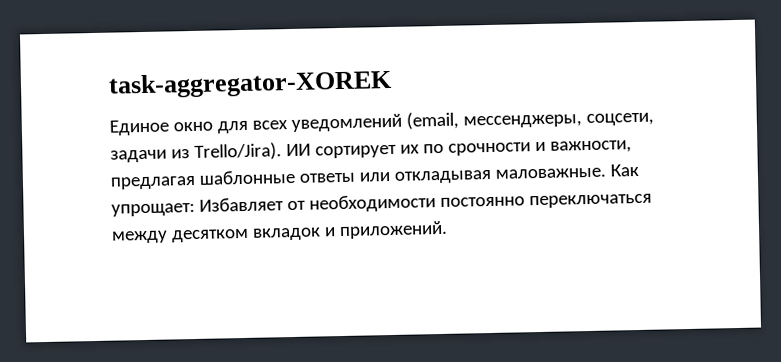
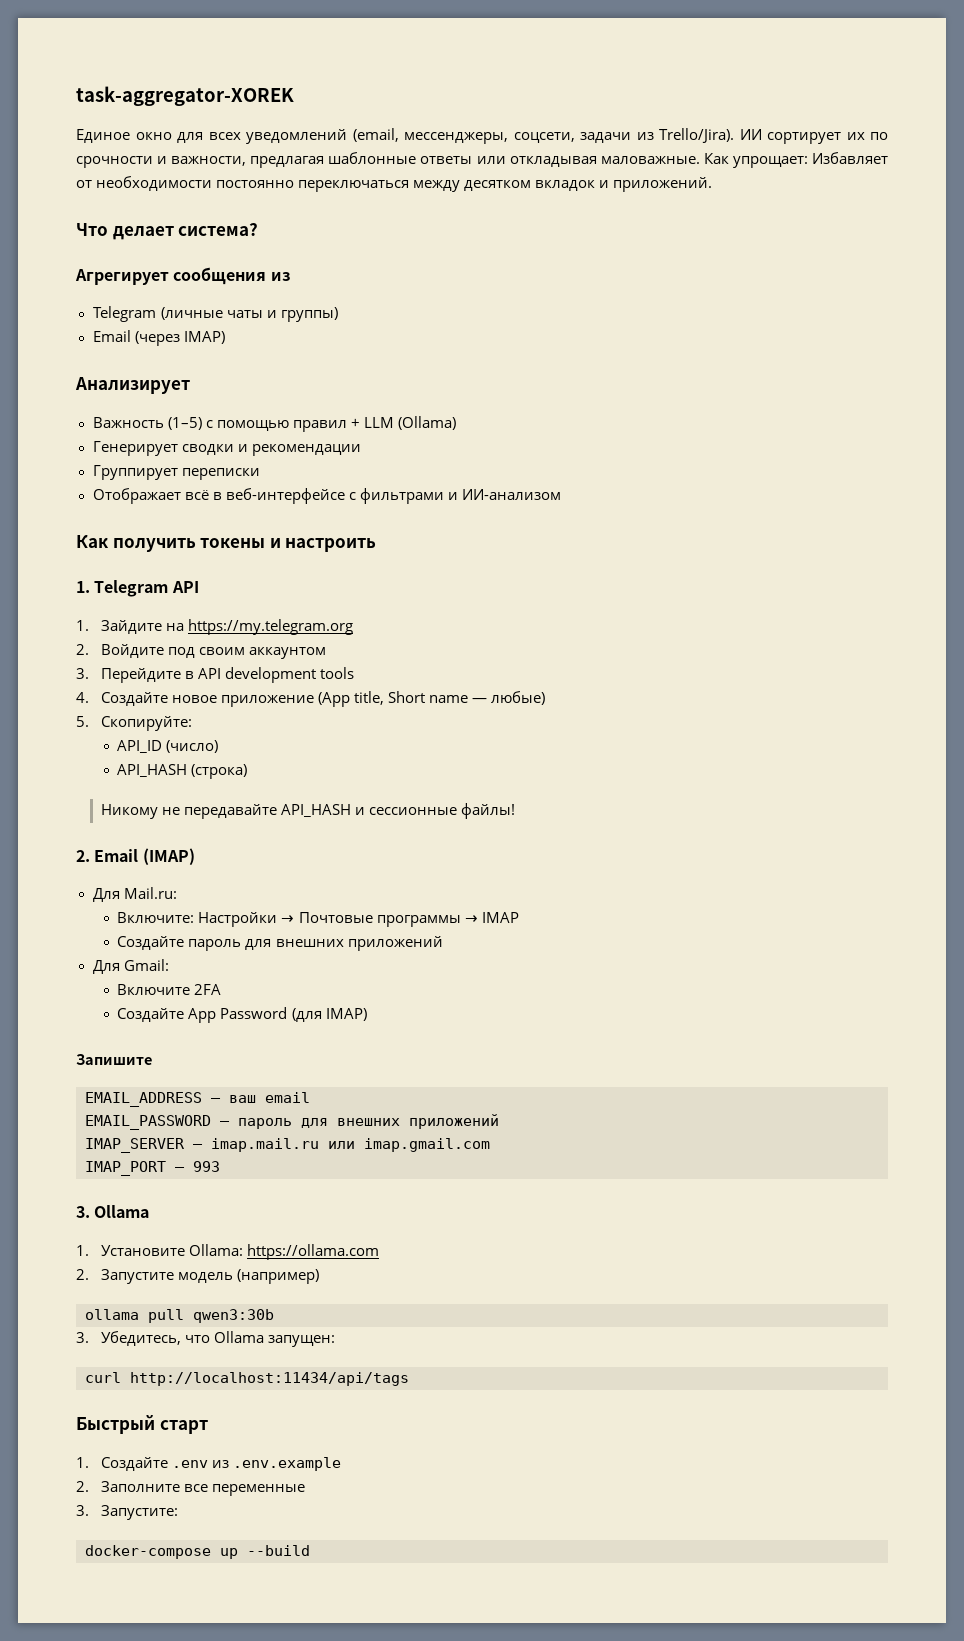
+ Что делает система?
+ Агрегирует сообщения из
+ Telegram (личные чаты и группы)
+ Email (через IMAP)
+ Анализирует
+ Важность (1–5) с помощью правил + LLM (Ollama)
+ Генерирует сводки и рекомендации
+ Группирует переписки
+ Отображает всё в веб-интерфейсе с фильтрами и ИИ-анализом
+ Как получить токены и настроить
+ 1. Telegram API
+ 1. Зайдите на https://my.telegram.org
+ 2. Войдите под своим аккаунтом
+ 3. Перейдите в API development tools
+ 4. Создайте новое приложение (App title, Short name — любые)
+ 5. Скопируйте:
+ API_ID (число)
+ API_HASH (строка)
+ Никому не передавайте API_HASH и сессионные файлы!
+ 2. Email (IMAP)
+ Для Mail.ru:
+ Включите: Настройки → Почтовые программы → IMAP
+ Создайте пароль для внешних приложений
+ Для Gmail:
+ Включите 2FA
+ Создайте App Password (для IMAP)
+ Запишите
+ EMAIL_ADDRESS — ваш email
+ EMAIL_PASSWORD — пароль для внешних приложений
+ IMAP_SERVER — imap.mail.ru или imap.gmail.com
+ IMAP_PORT — 993
+ 3. Ollama
+ 1. Установите Ollama: https://ollama.com
+ 2. Запустите модель (например)
+ ollama pull qwen3:30b
+ 3. Убедитесь, что Ollama запущен:
+ curl http://localhost:11434/api/tags
+ Быстрый старт
+ 1. Создайте .env из .env.example
+ 2. Заполните все переменные
+ 3. Запустите:
+ docker-compose up --build

